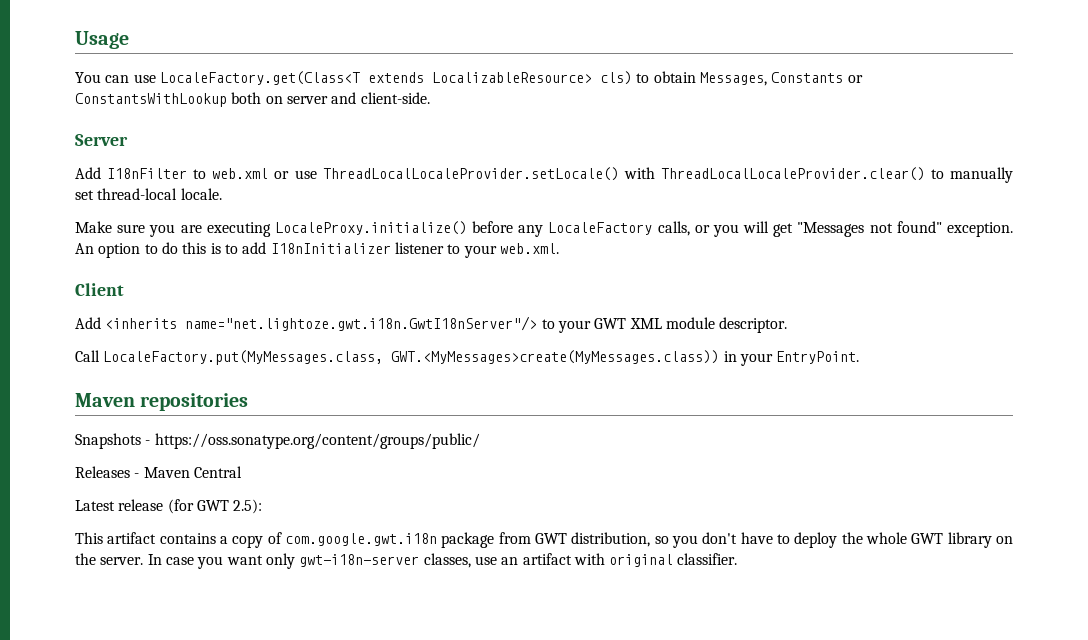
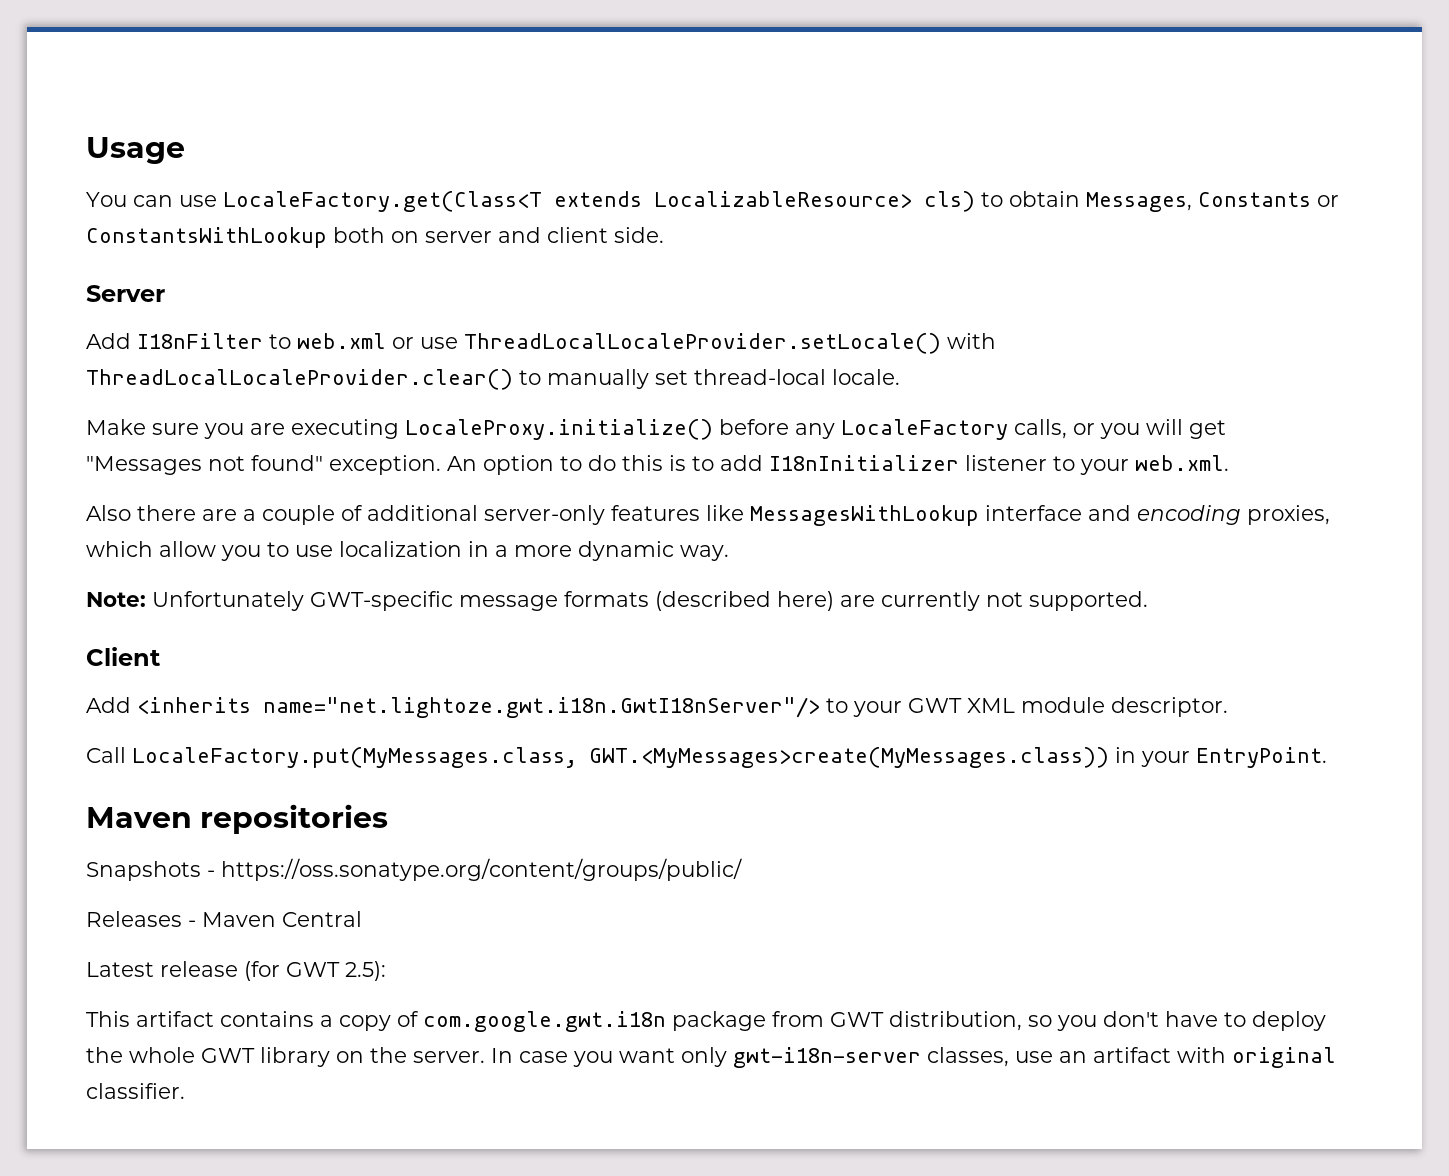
- You can use LocaleFactory.get(Class<T extends LocalizableResource> cls) to obtain Messages, Constants or ConstantsWithLookup both on server and client-side.
+ You can use LocaleFactory.get(Class<T extends LocalizableResource> cls) to obtain Messages, Constants or ConstantsWithLookup both on server and client side.
+ Also there are a couple of additional server-only features like MessagesWithLookup interface and encoding proxies, which allow you to use localization in a more dynamic way.
+ Note: Unfortunately GWT-specific message formats (described here) are currently not supported.

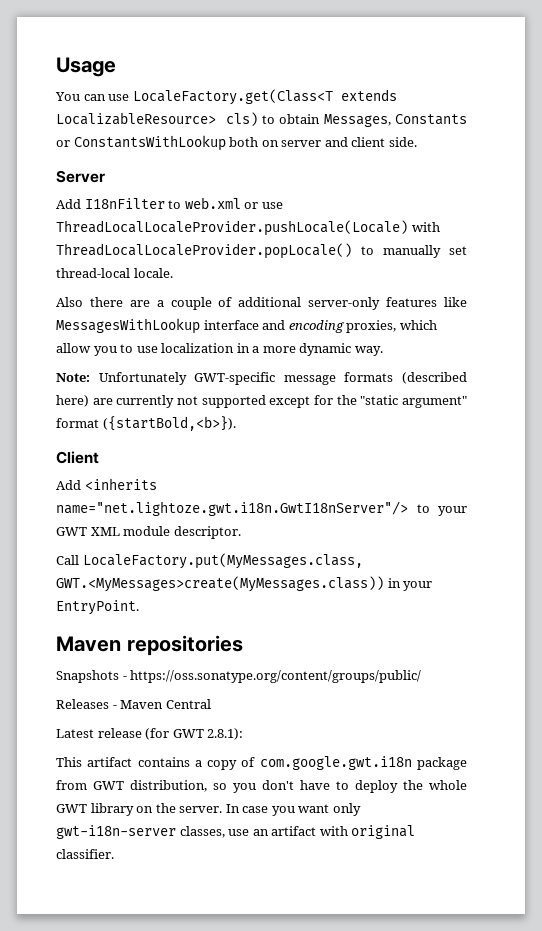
- Add I18nFilter to web.xml or use ThreadLocalLocaleProvider.setLocale() with ThreadLocalLocaleProvider.clear() to manually set thread-local locale.
+ Add I18nFilter to web.xml or use ThreadLocalLocaleProvider.pushLocale(Locale) with ThreadLocalLocaleProvider.popLocale() to manually set thread-local locale.
- Make sure you are executing LocaleProxy.initialize() before any LocaleFactory calls, or you will get "Messages not found" exception. An option to do this is to add I18nInitializer listener to your web.xml.
- Note: Unfortunately GWT-specific message formats (described here) are currently not supported.
+ Note: Unfortunately GWT-specific message formats (described here) are currently not supported except for the "static argument" format ({startBold,<b>}).
- Latest release (for GWT 2.5):
+ Latest release (for GWT 2.8.1):

